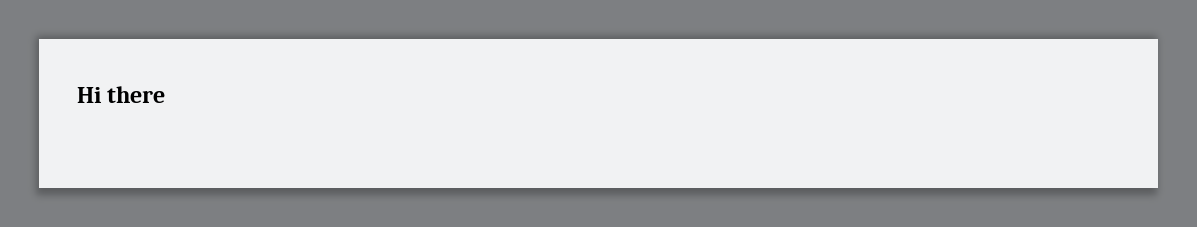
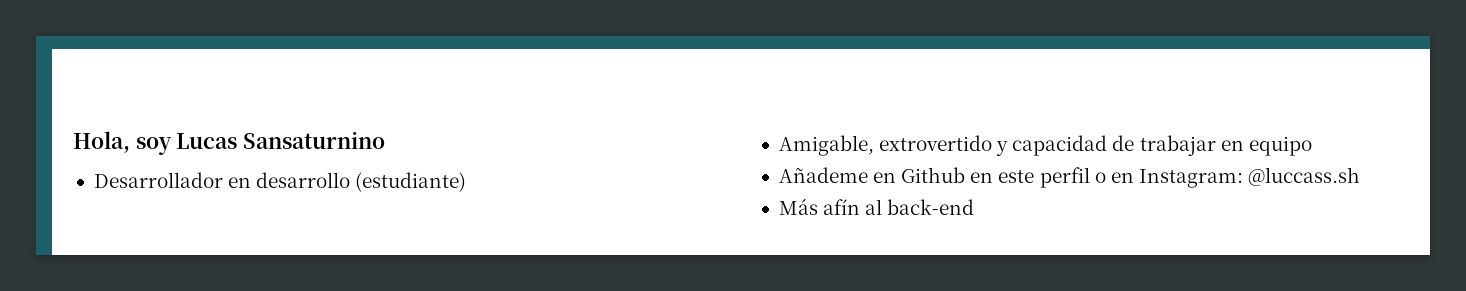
- Hi there
+ Hola, soy Lucas Sansaturnino
+ Desarrollador en desarrollo (estudiante)
+ Amigable, extrovertido y capacidad de trabajar en equipo
+ Añademe en Github en este perfil o en Instagram: @luccass.sh
+ Más afín al back-end

